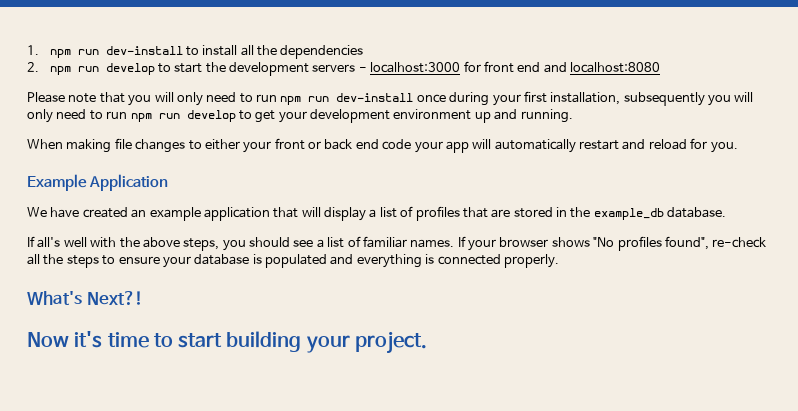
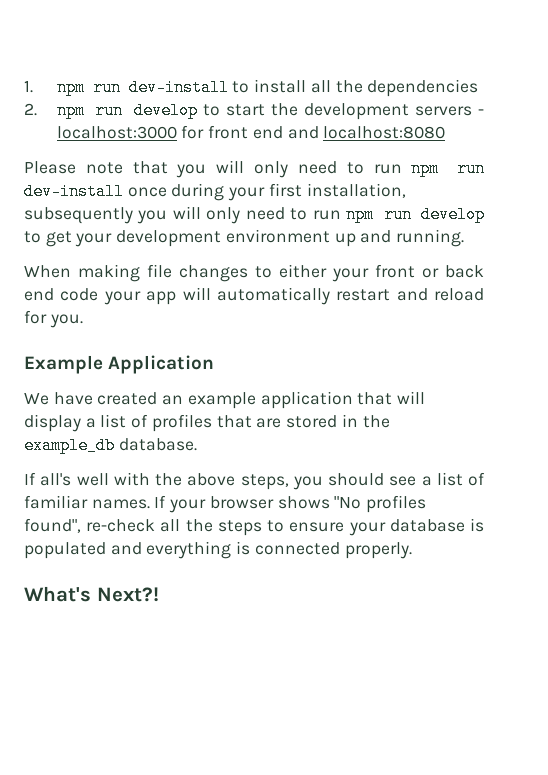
- Now it's time to start building your project.

